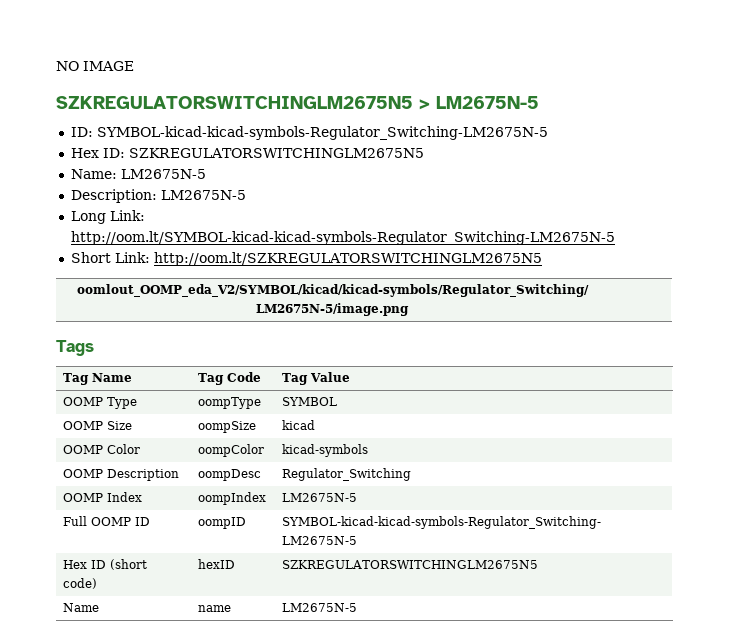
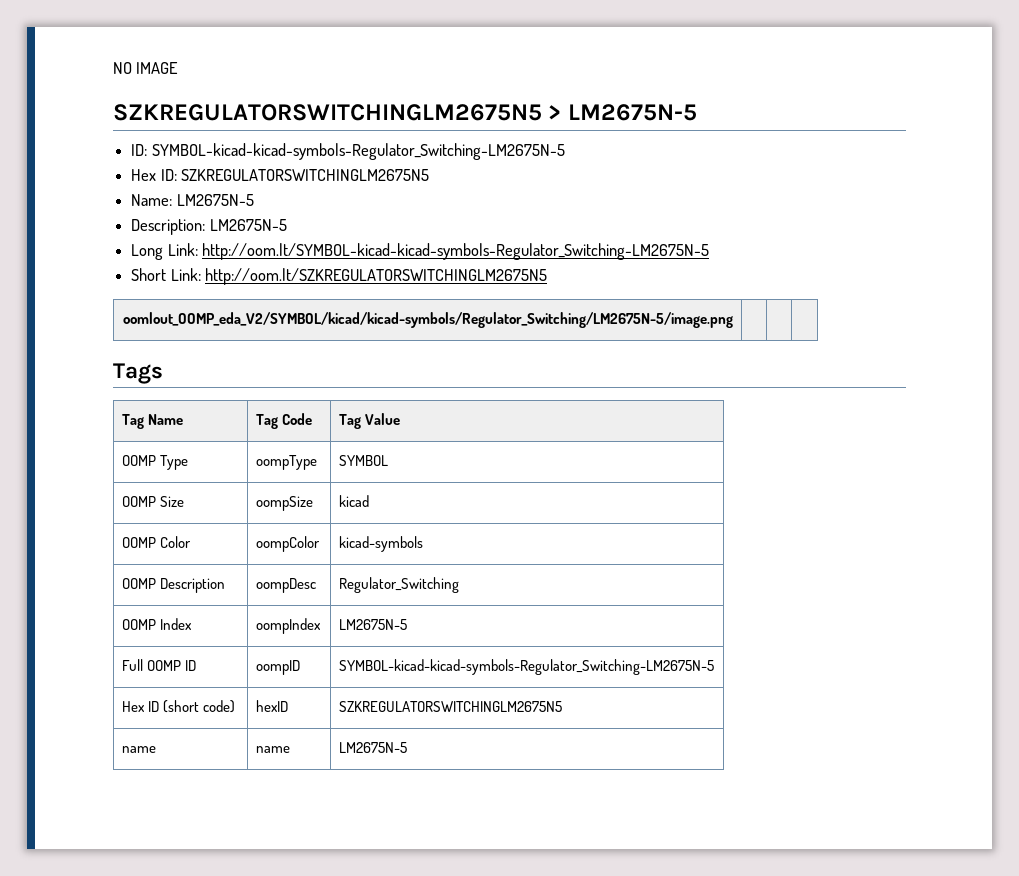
- Name | name | LM2675N-5
+ name | name | LM2675N-5

